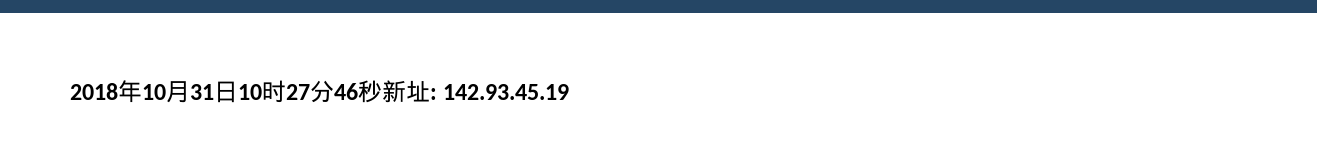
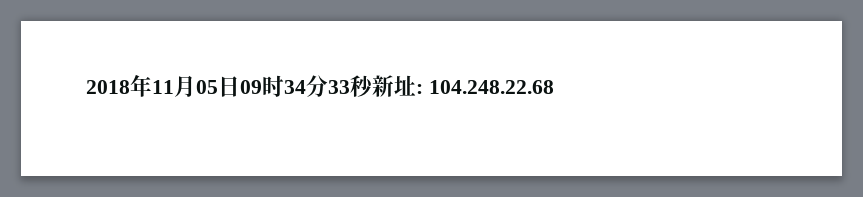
- 2018年10月31日10时27分46秒新址: 142.93.45.19
+ 2018年11月05日09时34分33秒新址: 104.248.22.68

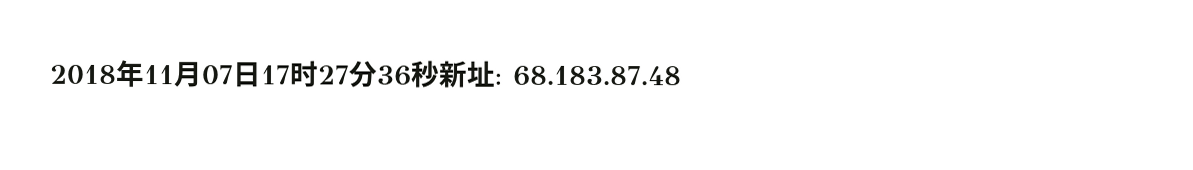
- 2018年11月05日09时34分33秒新址: 104.248.22.68
+ 2018年11月07日17时27分36秒新址: 68.183.87.48

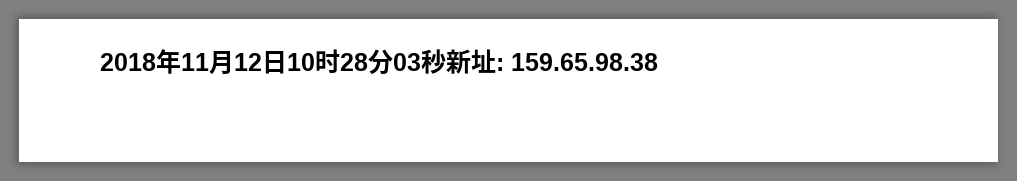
- 2018年11月07日17时27分36秒新址: 68.183.87.48
+ 2018年11月12日10时28分03秒新址: 159.65.98.38

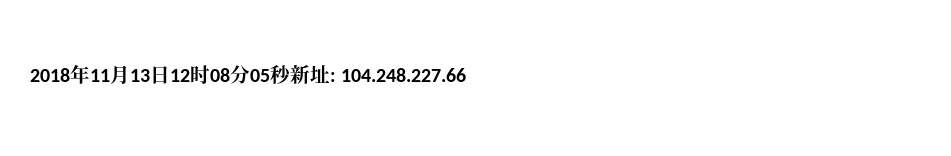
- 2018年11月12日10时28分03秒新址: 159.65.98.38
+ 2018年11月13日12时08分05秒新址: 104.248.227.66

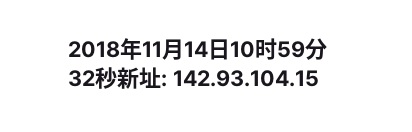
- 2018年11月13日12时08分05秒新址: 104.248.227.66
+ 2018年11月14日10时59分32秒新址: 142.93.104.15

